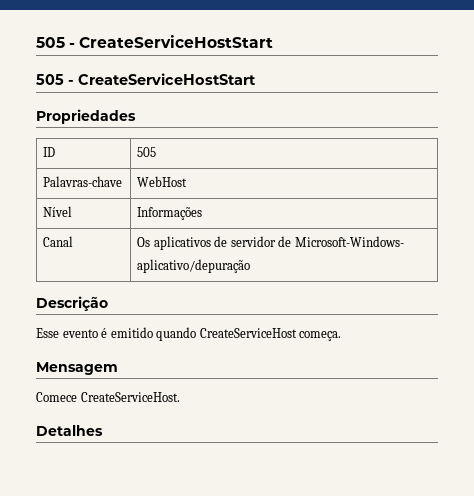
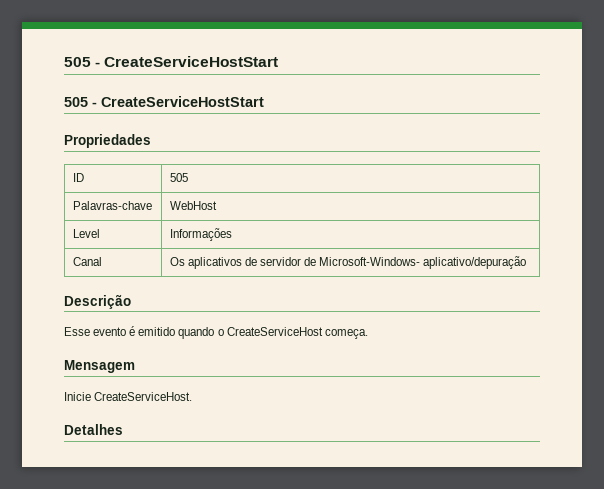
- Nível | Informações
+ Level | Informações
- Esse evento é emitido quando CreateServiceHost começa.
+ Esse evento é emitido quando o CreateServiceHost começa.
- Comece CreateServiceHost.
+ Inicie CreateServiceHost.

